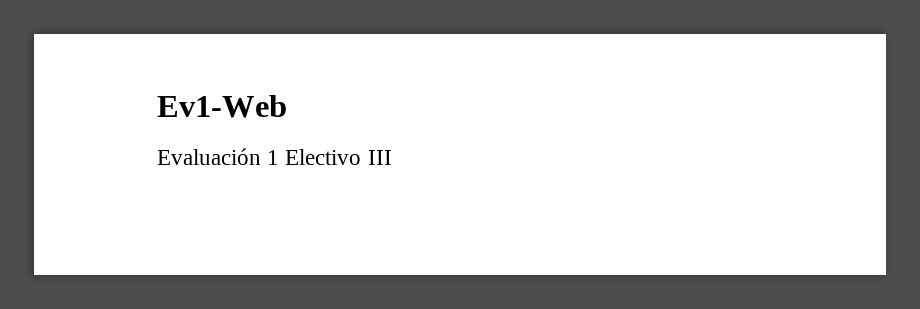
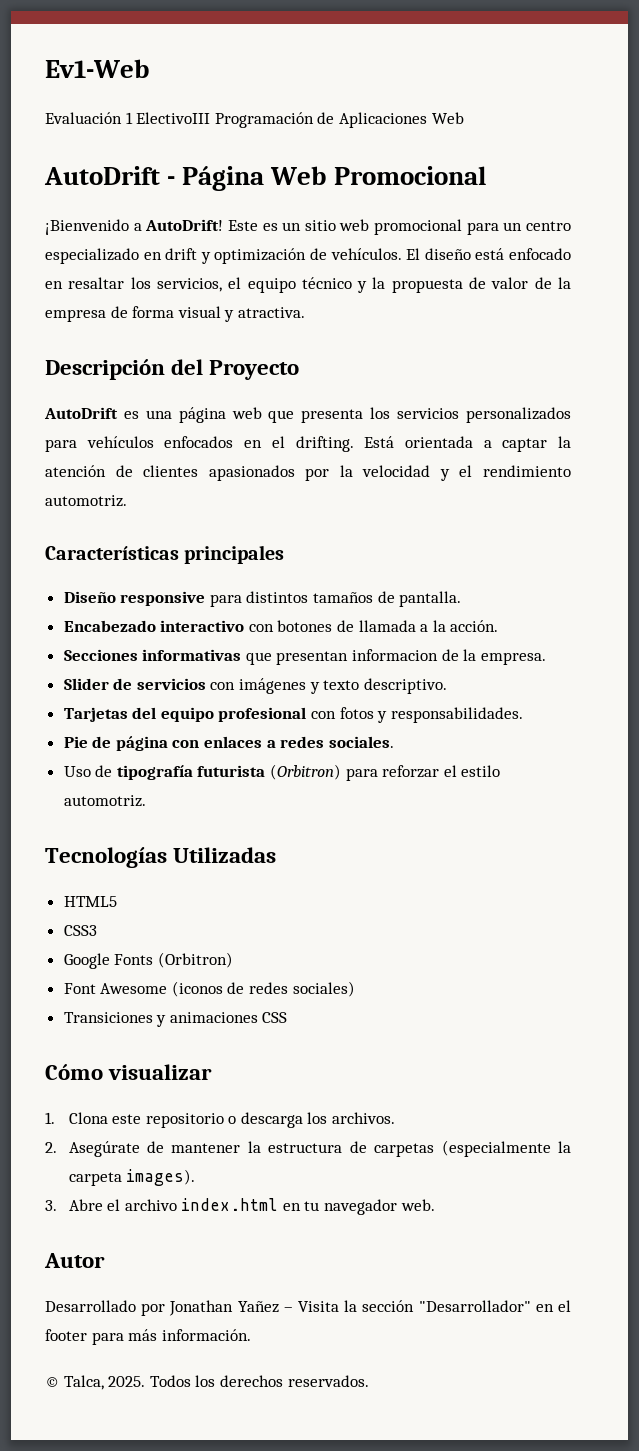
- Evaluación 1 Electivo III
+ Evaluación 1 ElectivoIII Programación de Aplicaciones Web
+ AutoDrift - Página Web Promocional
+ ¡Bienvenido a AutoDrift! Este es un sitio web promocional para un centro especializado en drift y optimización de vehículos. El diseño está enfocado en resaltar los servicios, el equipo técnico y la propuesta de valor de la empresa de forma visual y atractiva.
+ Descripción del Proyecto
+ AutoDrift es una página web que presenta los servicios personalizados para vehículos enfocados en el drifting. Está orientada a captar la atención de clientes apasionados por la velocidad y el rendimiento automotriz.
+ Características principales
+ Diseño responsive para distintos tamaños de pantalla.
+ Encabezado interactivo con botones de llamada a la acción.
+ Secciones informativas que presentan informacion de la empresa.
+ Slider de servicios con imágenes y texto descriptivo.
+ Tarjetas del equipo profesional con fotos y responsabilidades.
+ Pie de página con enlaces a redes sociales.
+ Uso de tipografía futurista (Orbitron) para reforzar el estilo automotriz.
+ Tecnologías Utilizadas
+ HTML5
+ CSS3
+ Google Fonts (Orbitron)
+ Font Awesome (iconos de redes sociales)
+ Transiciones y animaciones CSS
+ Cómo visualizar
+ 1. Clona este repositorio o descarga los archivos.
+ 2. Asegúrate de mantener la estructura de carpetas (especialmente la carpeta images).
+ 3. Abre el archivo index.html en tu navegador web.
+ Autor
+ Desarrollado por Jonathan Yañez – Visita la sección "Desarrollador" en el footer para más información.
+ © Talca, 2025. Todos los derechos reservados.

